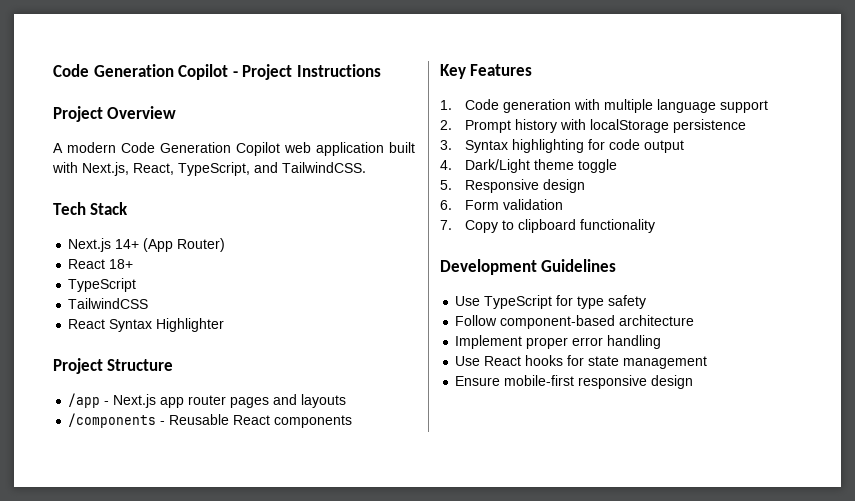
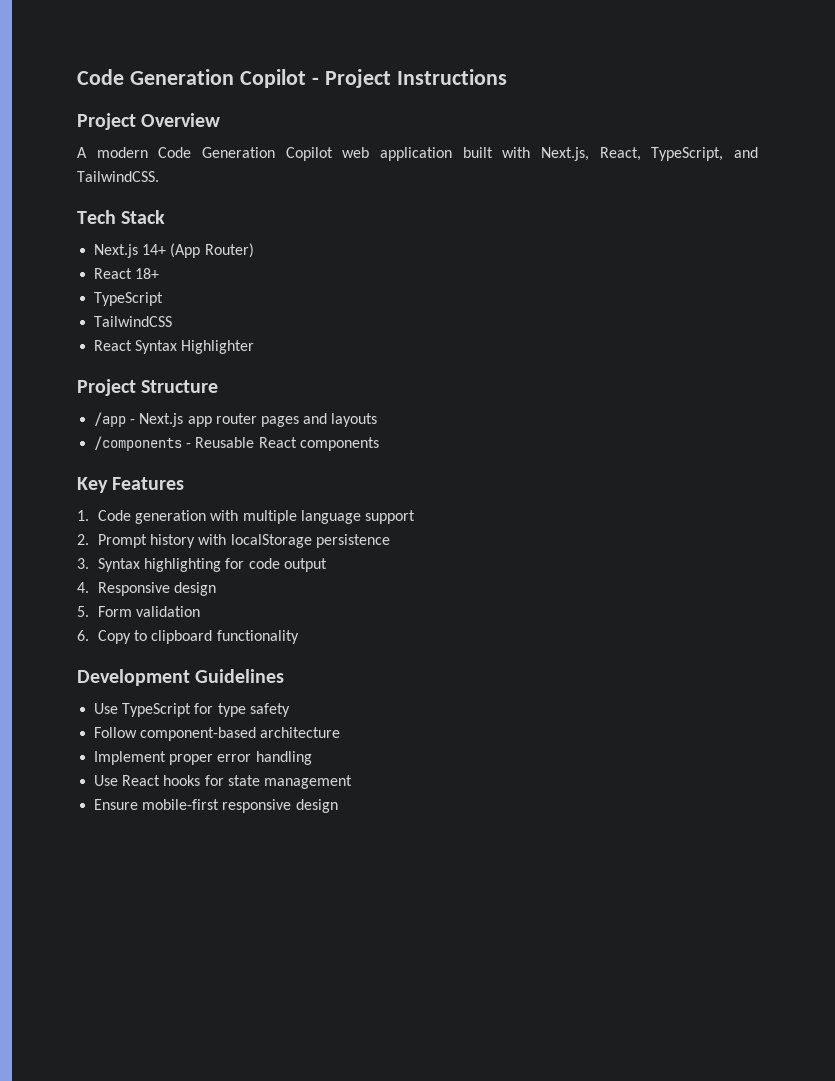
- 4. Dark/Light theme toggle
- 5. Responsive design
+ 4. Responsive design
- 6. Form validation
+ 5. Form validation
- 7. Copy to clipboard functionality
+ 6. Copy to clipboard functionality

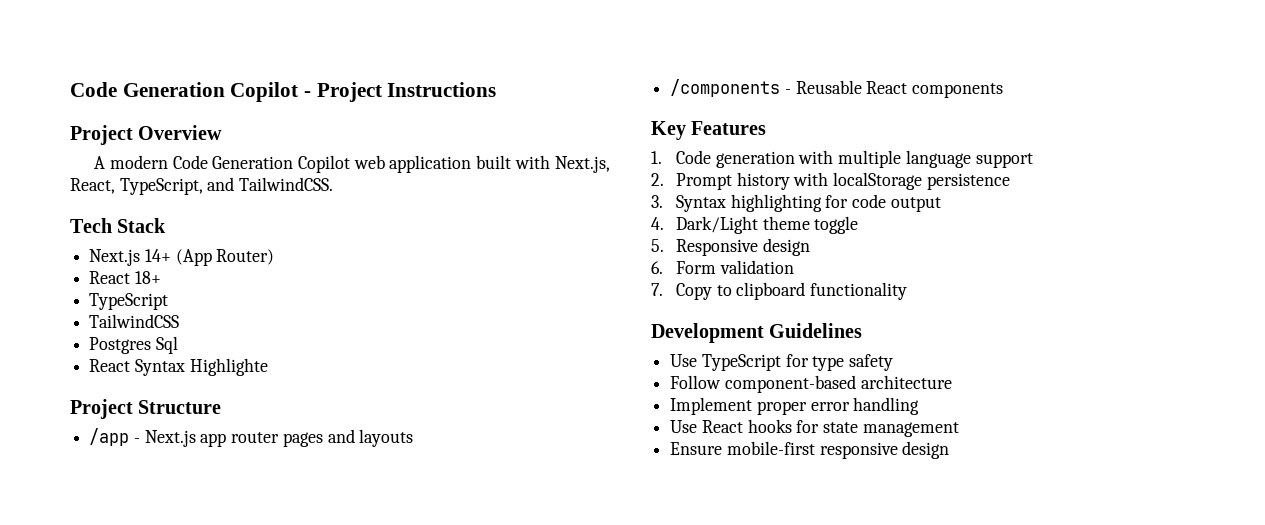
+ Postgres Sql
- React Syntax Highlighter
+ React Syntax Highlighte
- 4. Responsive design
+ 4. Dark/Light theme toggle
+ 5. Responsive design
- 5. Form validation
+ 6. Form validation
- 6. Copy to clipboard functionality
+ 7. Copy to clipboard functionality

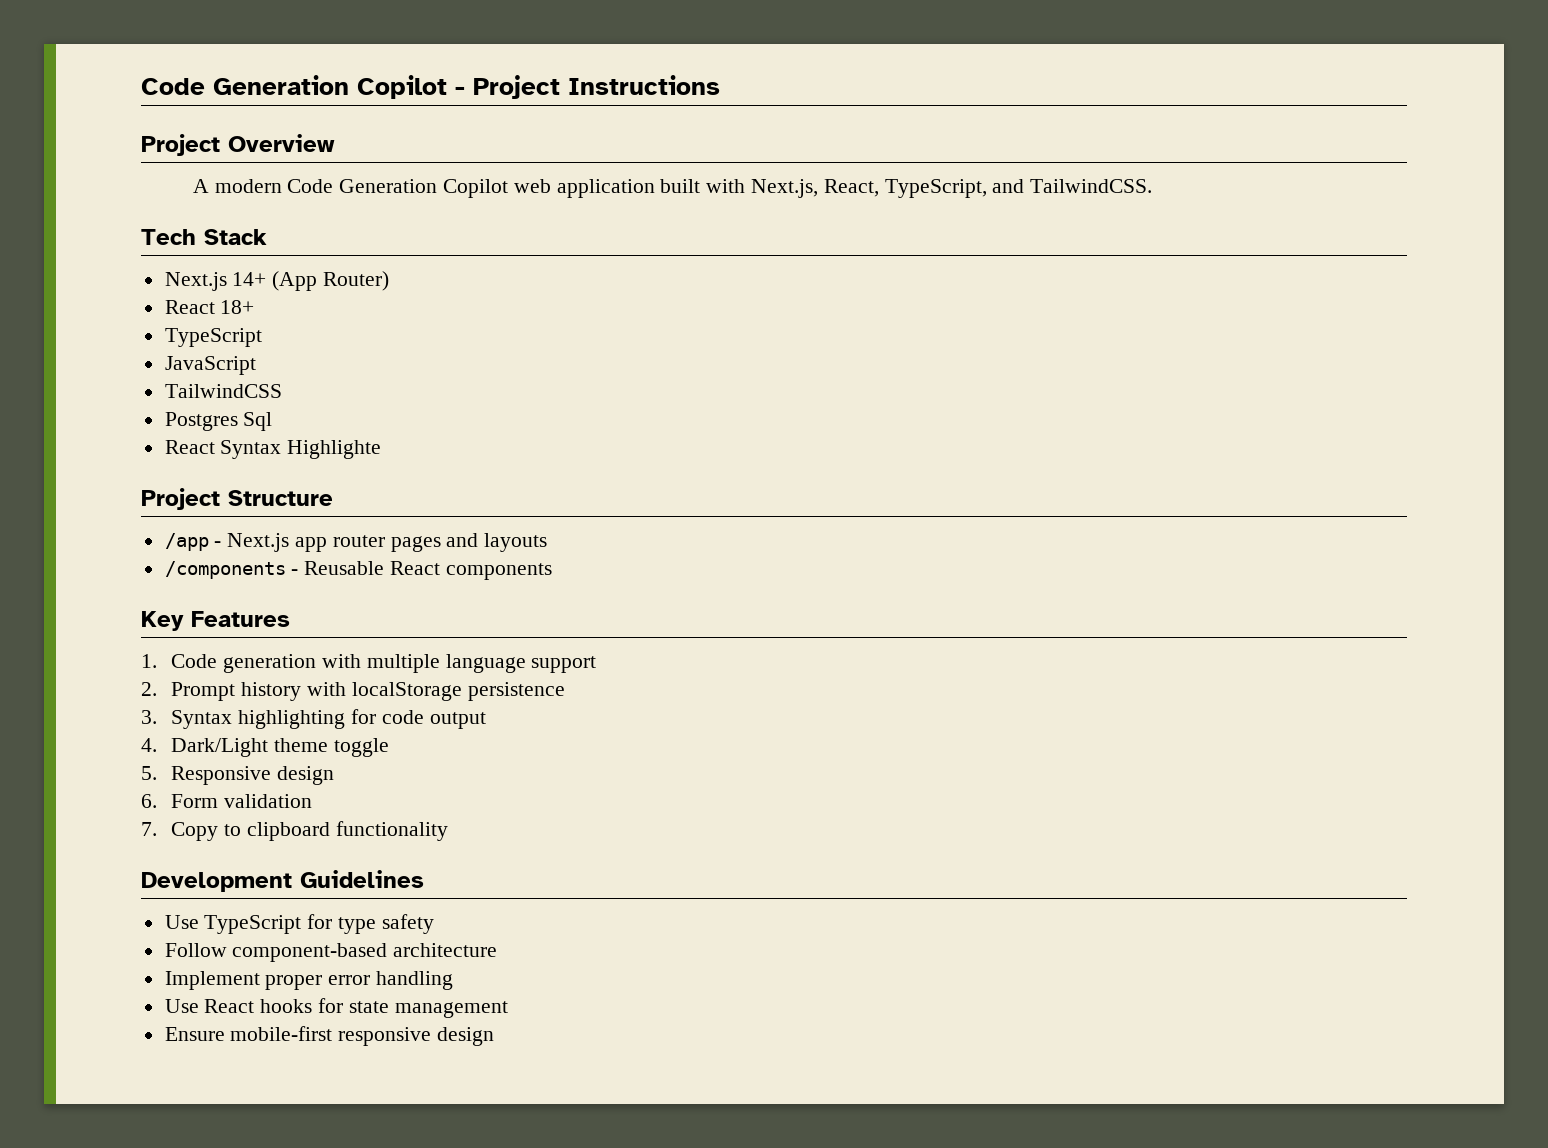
+ JavaScript

